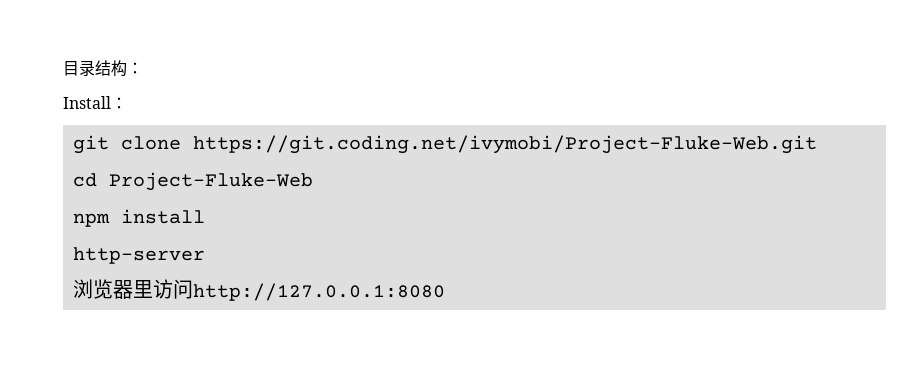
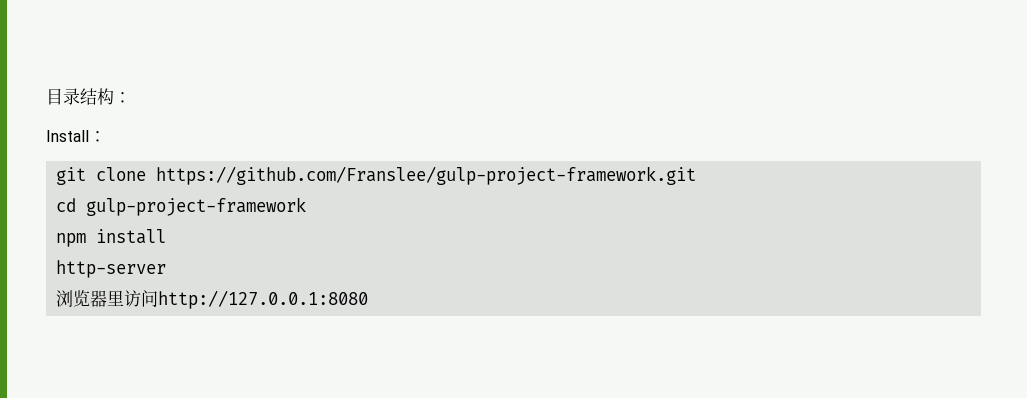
- git clone https://git.coding.net/ivymobi/Project-Fluke-Web.git
+ git clone https://github.com/Franslee/gulp-project-framework.git
- cd Project-Fluke-Web
+ cd gulp-project-framework

